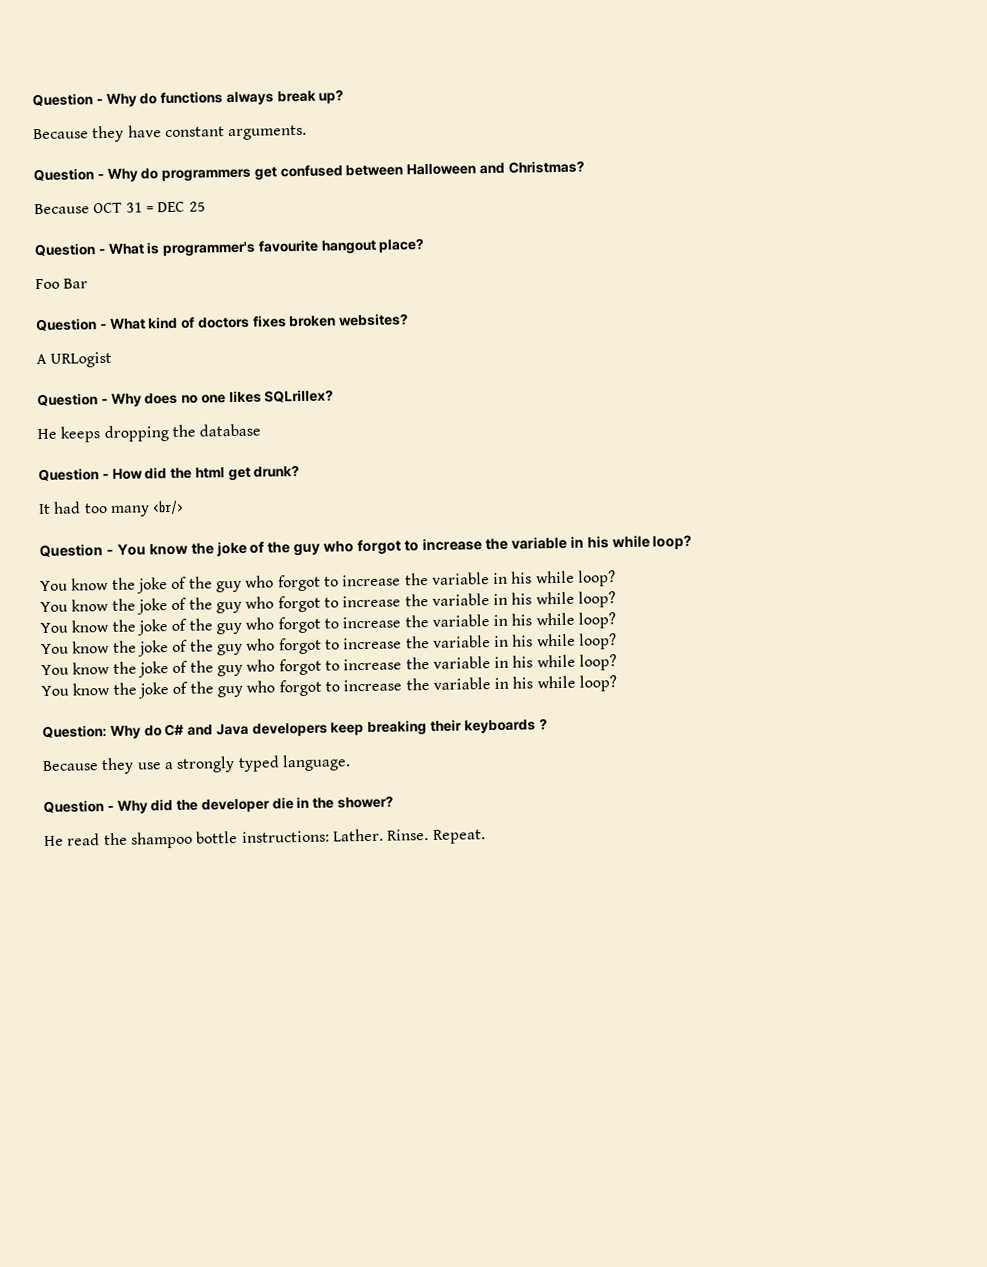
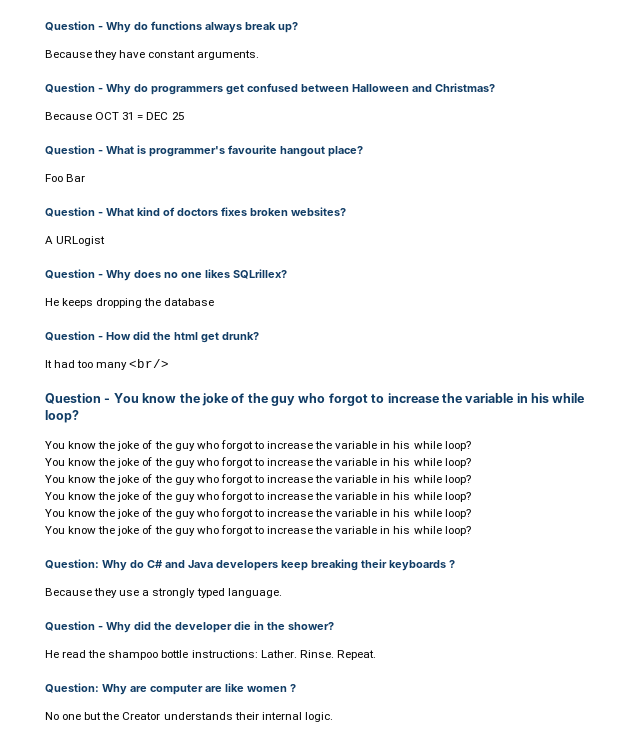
+ Question: Why are computer are like women ?
+ No one but the Creator understands their internal logic.

